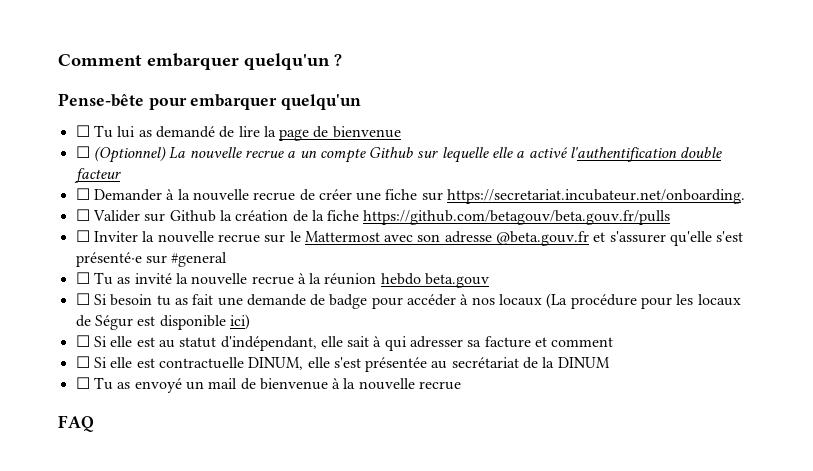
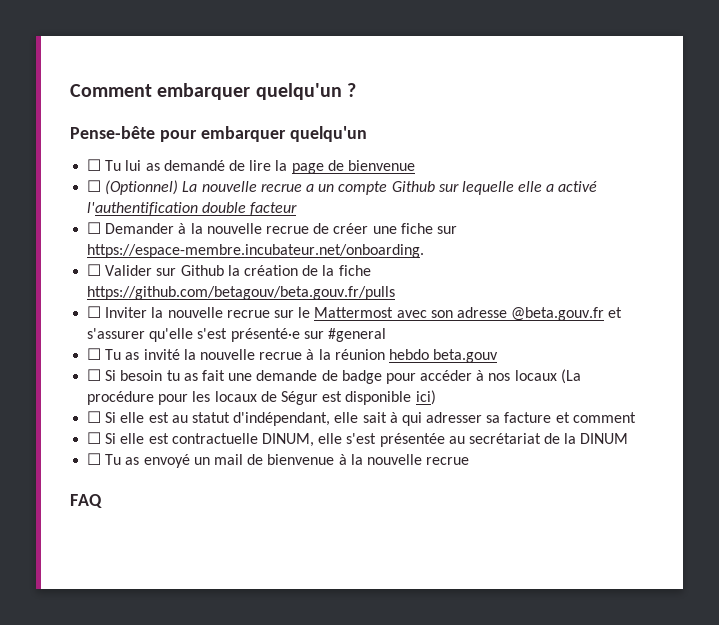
- ☐ Demander à la nouvelle recrue de créer une fiche sur https://secretariat.incubateur.net/onboarding.
+ ☐ Demander à la nouvelle recrue de créer une fiche sur https://espace-membre.incubateur.net/onboarding.

